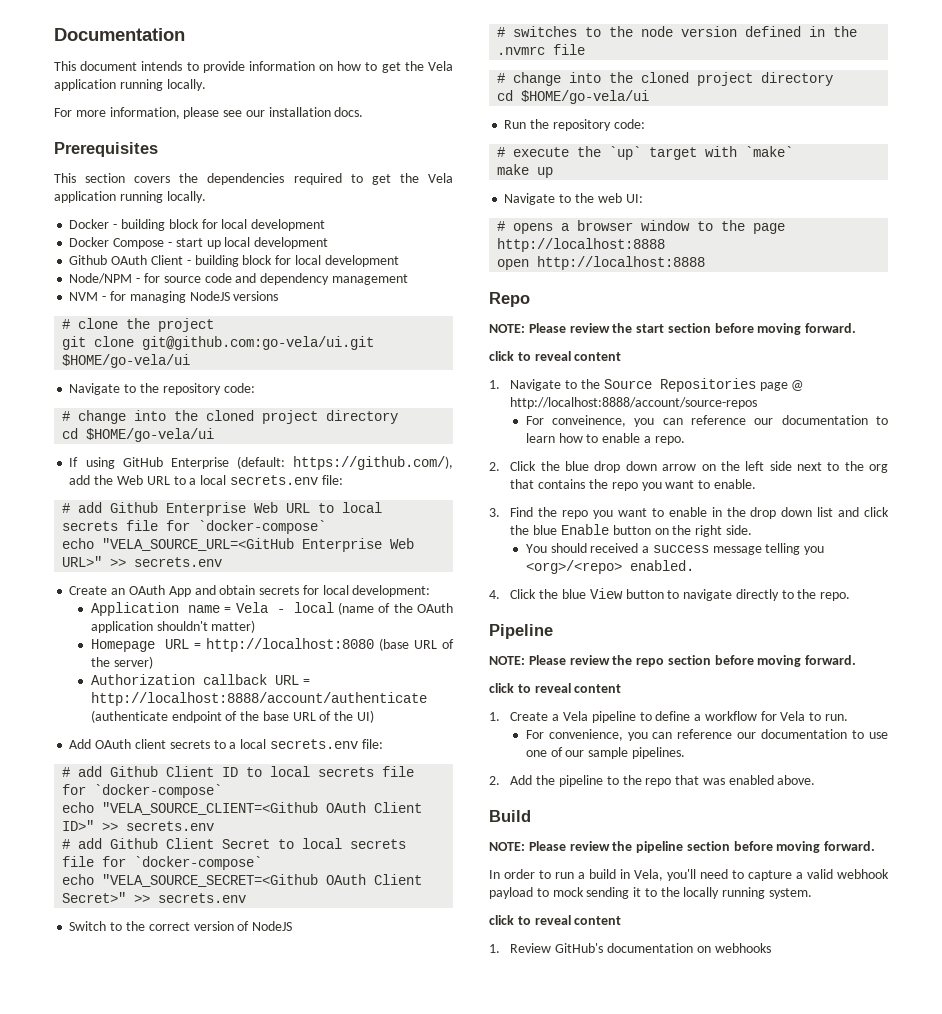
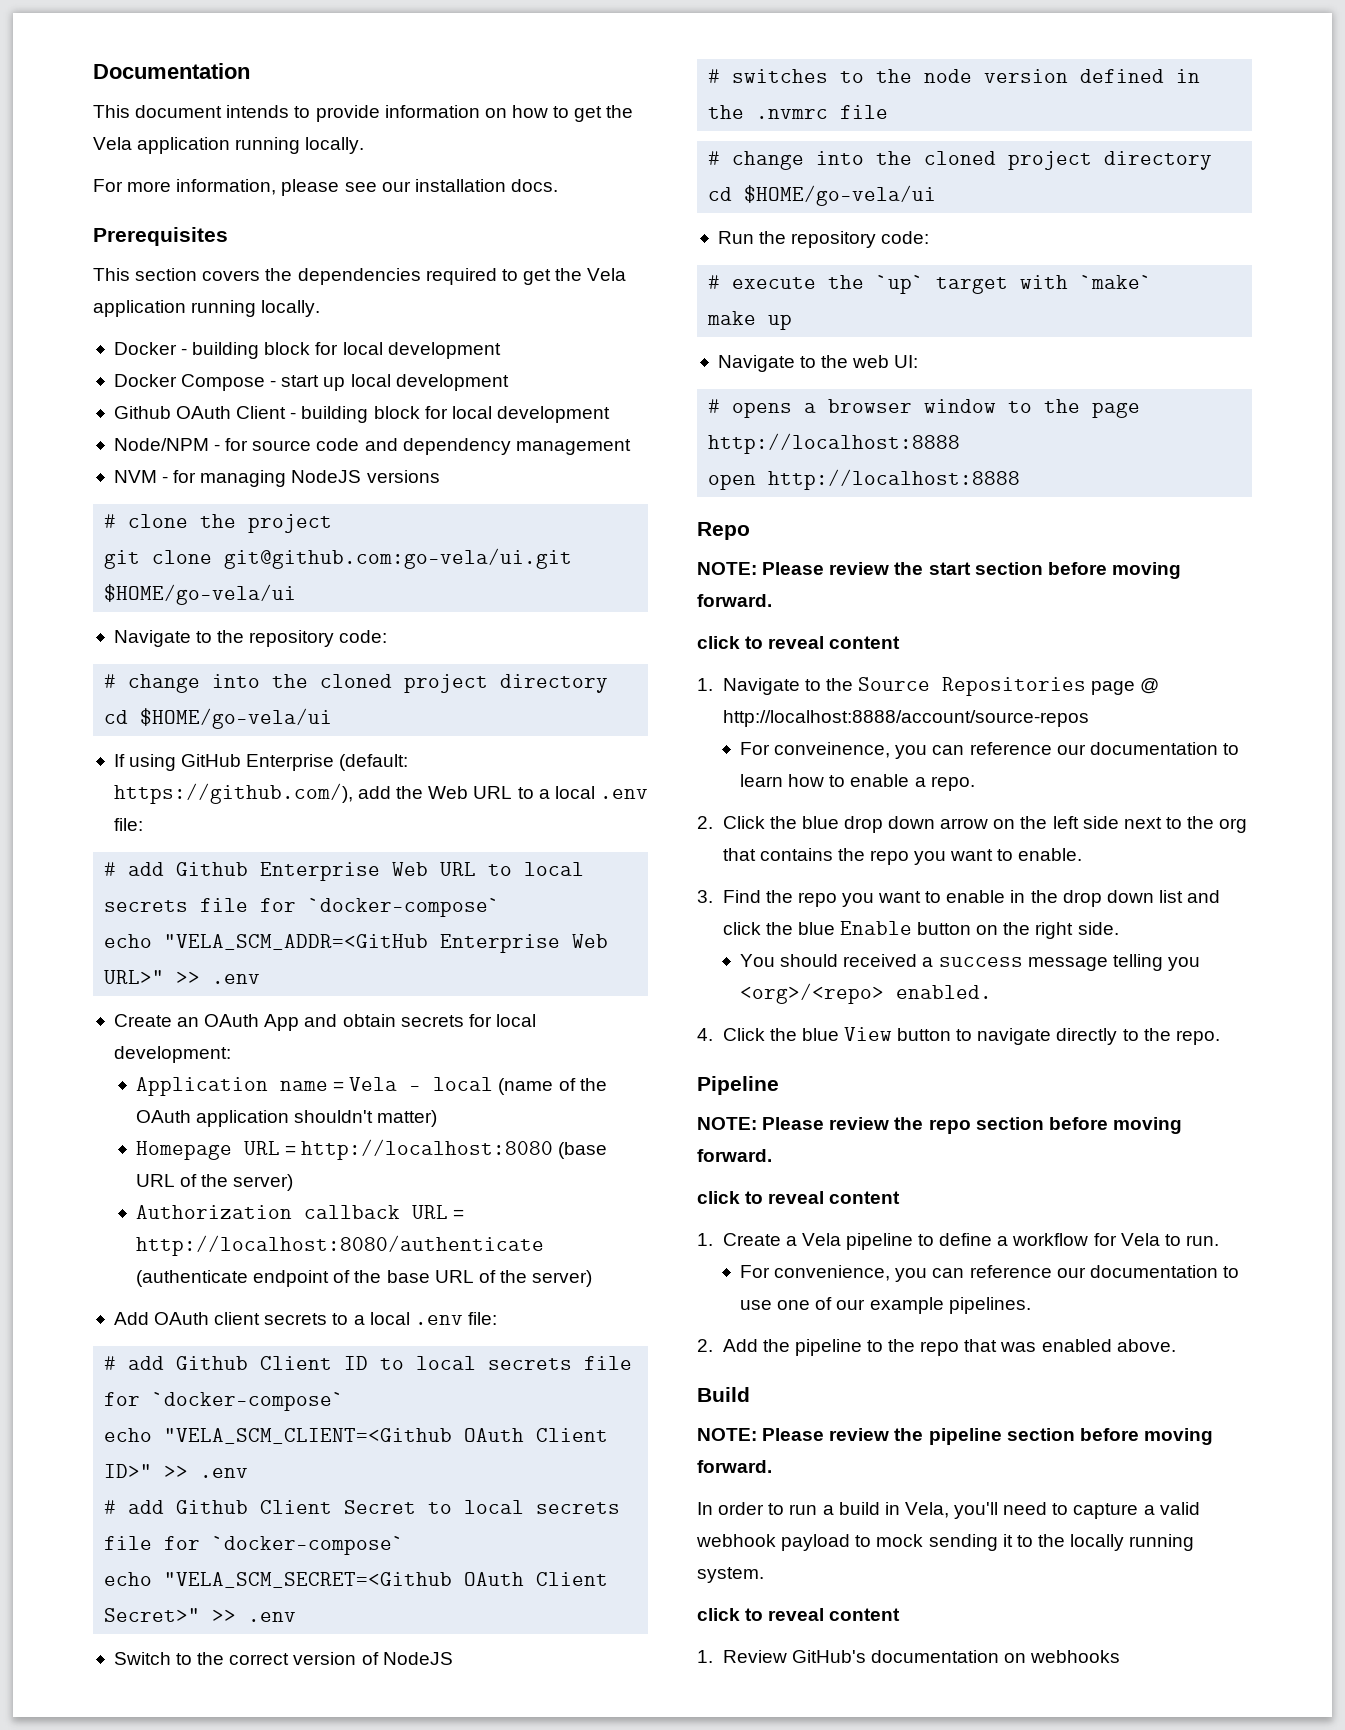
- If using GitHub Enterprise (default: https://github.com/), add the Web URL to a local secrets.env file:
+ If using GitHub Enterprise (default: https://github.com/), add the Web URL to a local .env file:
- echo "VELA_SOURCE_URL=<GitHub Enterprise Web URL>" >> secrets.env
+ echo "VELA_SCM_ADDR=<GitHub Enterprise Web URL>" >> .env
- Authorization callback URL = http://localhost:8888/account/authenticate (authenticate endpoint of the base URL of the UI)
+ Authorization callback URL = http://localhost:8080/authenticate (authenticate endpoint of the base URL of the server)
- Add OAuth client secrets to a local secrets.env file:
+ Add OAuth client secrets to a local .env file:
- echo "VELA_SOURCE_CLIENT=<Github OAuth Client ID>" >> secrets.env
+ echo "VELA_SCM_CLIENT=<Github OAuth Client ID>" >> .env
- echo "VELA_SOURCE_SECRET=<Github OAuth Client Secret>" >> secrets.env
+ echo "VELA_SCM_SECRET=<Github OAuth Client Secret>" >> .env
- For convenience, you can reference our documentation to use one of our sample pipelines.
+ For convenience, you can reference our documentation to use one of our example pipelines.

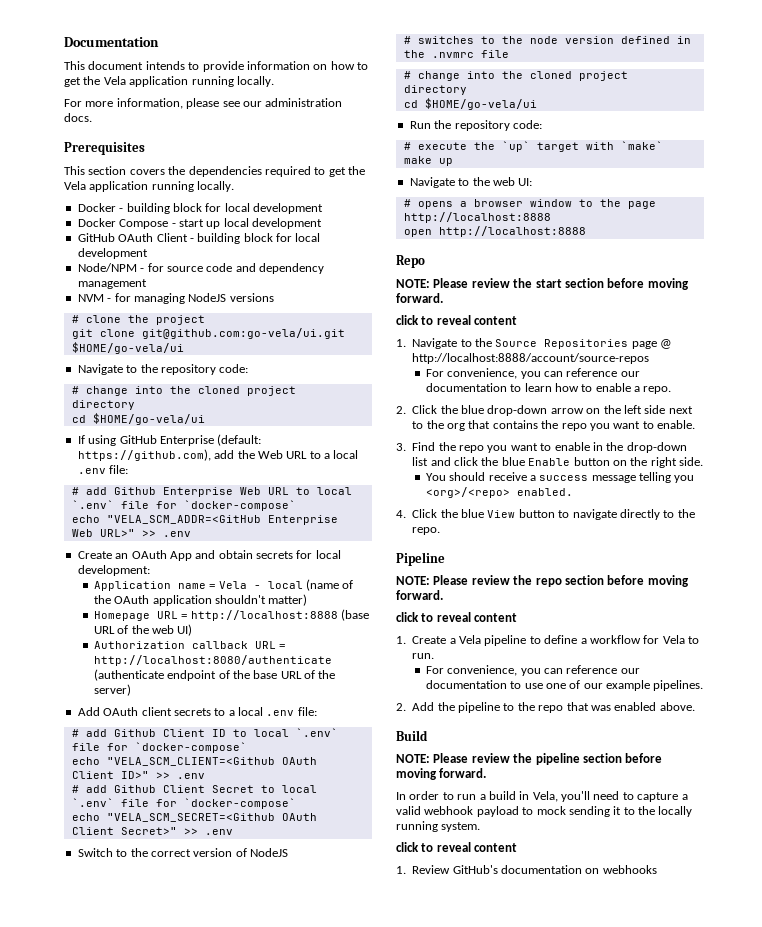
- For more information, please see our installation docs.
+ For more information, please see our administration docs.
- Github OAuth Client - building block for local development
+ GitHub OAuth Client - building block for local development
- If using GitHub Enterprise (default: https://github.com/), add the Web URL to a local .env file:
+ If using GitHub Enterprise (default: https://github.com), add the Web URL to a local .env file:
- # add Github Enterprise Web URL to local secrets file for `docker-compose`
+ # add Github Enterprise Web URL to local `.env` file for `docker-compose`
- Homepage URL = http://localhost:8080 (base URL of the server)
+ Homepage URL = http://localhost:8888 (base URL of the web UI)
- # add Github Client ID to local secrets file for `docker-compose`
+ # add Github Client ID to local `.env` file for `docker-compose`
- # add Github Client Secret to local secrets file for `docker-compose`
+ # add Github Client Secret to local `.env` file for `docker-compose`
- For conveinence, you can reference our documentation to learn how to enable a repo.
+ For convenience, you can reference our documentation to learn how to enable a repo.
- 2. Click the blue drop down arrow on the left side next to the org that contains the repo you want to enable.
+ 2. Click the blue drop-down arrow on the left side next to the org that contains the repo you want to enable.
- 3. Find the repo you want to enable in the drop down list and click the blue Enable button on the right side.
+ 3. Find the repo you want to enable in the drop-down list and click the blue Enable button on the right side.
- You should received a success message telling you <org>/<repo> enabled.
+ You should receive a success message telling you <org>/<repo> enabled.

